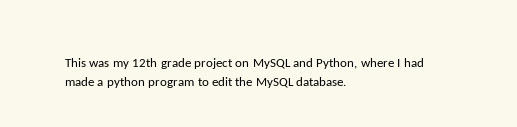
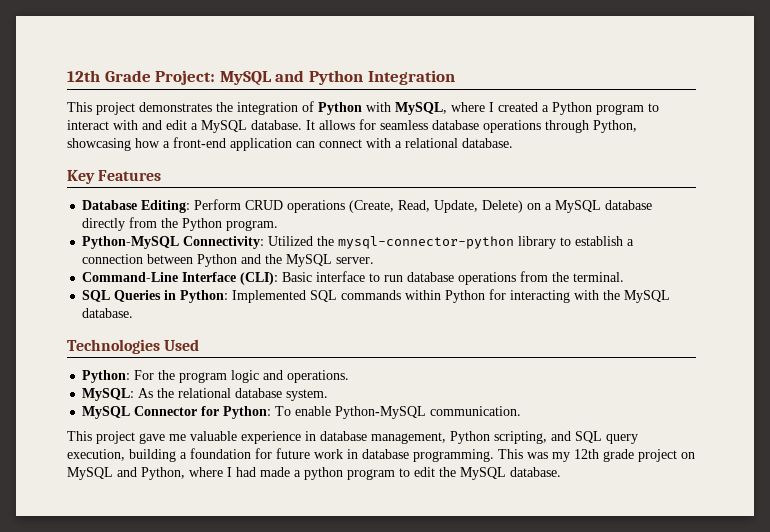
+ 12th Grade Project: MySQL and Python Integration
+ This project demonstrates the integration of Python with MySQL, where I created a Python program to interact with and edit a MySQL database. It allows for seamless database operations through Python, showcasing how a front-end application can connect with a relational database.
+ Key Features
+ Database Editing: Perform CRUD operations (Create, Read, Update, Delete) on a MySQL database directly from the Python program.
+ Python-MySQL Connectivity: Utilized the mysql-connector-python library to establish a connection between Python and the MySQL server.
+ Command-Line Interface (CLI): Basic interface to run database operations from the terminal.
+ SQL Queries in Python: Implemented SQL commands within Python for interacting with the MySQL database.
+ Technologies Used
+ Python: For the program logic and operations.
+ MySQL: As the relational database system.
+ MySQL Connector for Python: To enable Python-MySQL communication.
+ This project gave me valuable experience in database management, Python scripting, and SQL query execution, building a foundation for future work in database programming.

